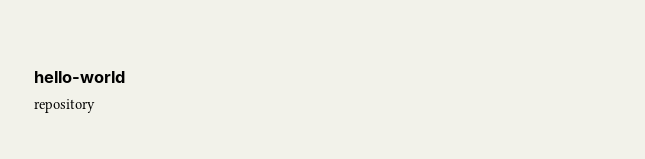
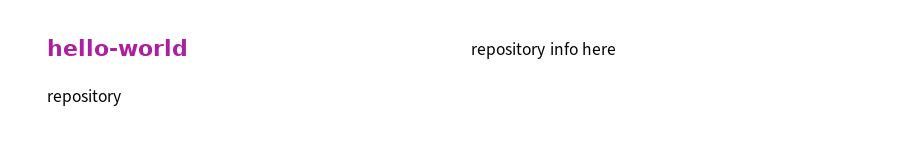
+ repository info here

